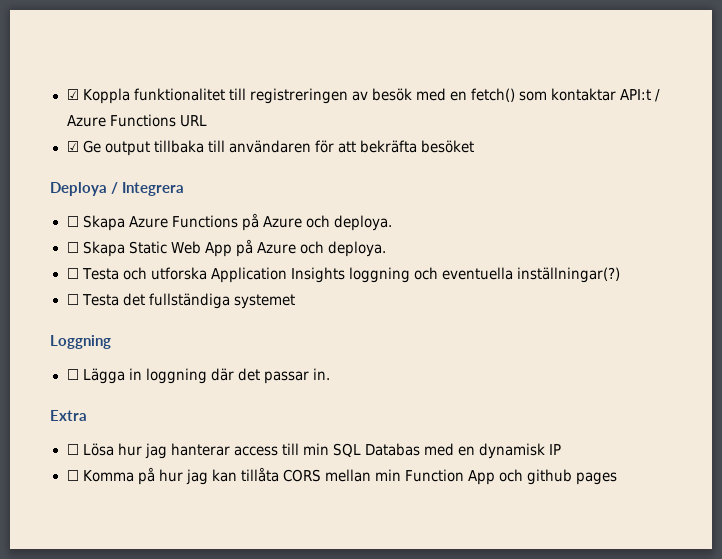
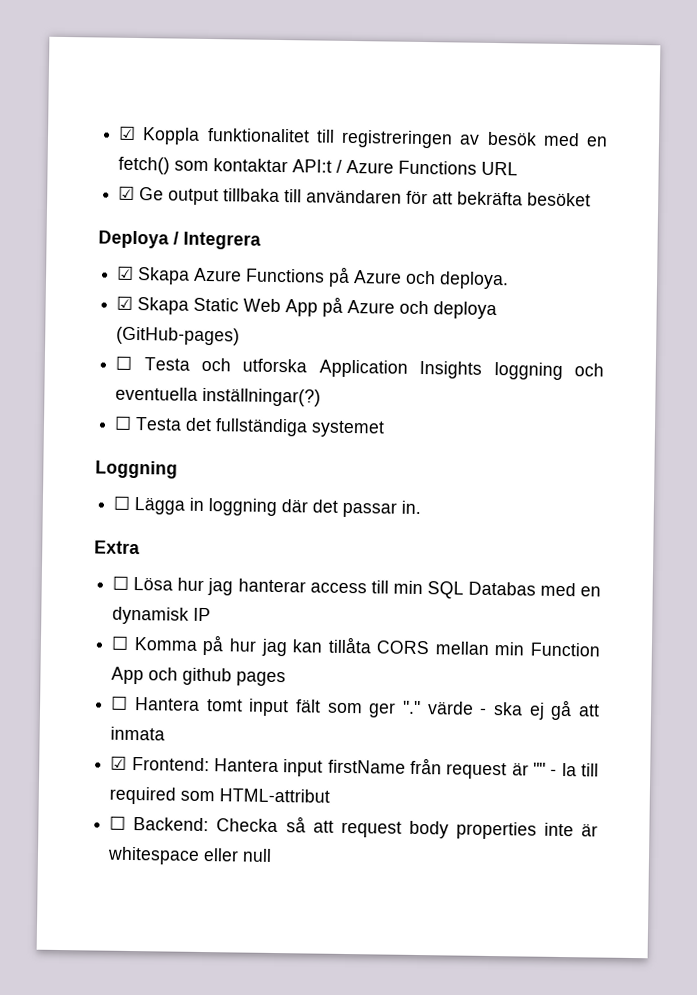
- ☐ Skapa Azure Functions på Azure och deploya.
+ ☑ Skapa Azure Functions på Azure och deploya.
- ☐ Skapa Static Web App på Azure och deploya.
+ ☑ Skapa Static Web App på Azure och deploya (GitHub-pages)
+ ☐ Hantera tomt input fält som ger "." värde - ska ej gå att inmata
+ ☑ Frontend: Hantera input firstName från request är "" - la till required som HTML-attribut
+ ☐ Backend: Checka så att request body properties inte är whitespace eller null

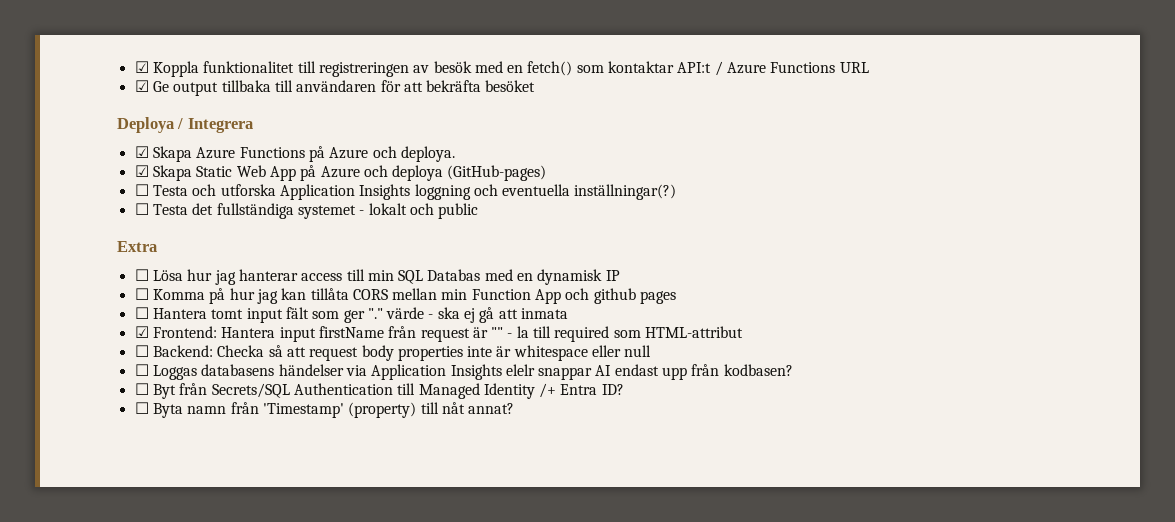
- ☐ Testa det fullständiga systemet
- Loggning
- ☐ Lägga in loggning där det passar in.
+ ☐ Testa det fullständiga systemet - lokalt och public
+ ☐ Loggas databasens händelser via Application Insights elelr snappar AI endast upp från kodbasen?
+ ☐ Byt från Secrets/SQL Authentication till Managed Identity /+ Entra ID?
+ ☐ Byta namn från 'Timestamp' (property) till nåt annat?

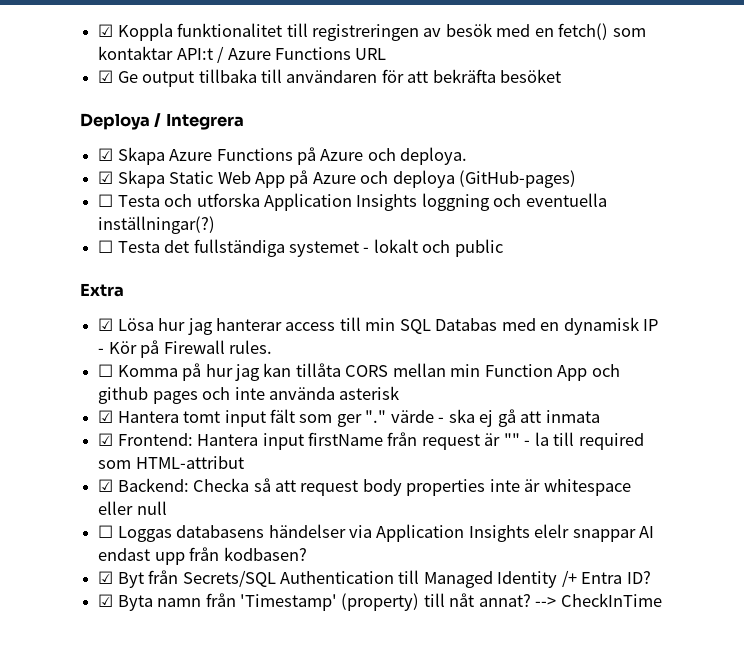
- ☐ Lösa hur jag hanterar access till min SQL Databas med en dynamisk IP
+ ☑ Lösa hur jag hanterar access till min SQL Databas med en dynamisk IP - Kör på Firewall rules.
- ☐ Komma på hur jag kan tillåta CORS mellan min Function App och github pages
- ☐ Hantera tomt input fält som ger "." värde - ska ej gå att inmata
+ ☐ Komma på hur jag kan tillåta CORS mellan min Function App och github pages och inte använda asterisk
+ ☑ Hantera tomt input fält som ger "." värde - ska ej gå att inmata
- ☐ Backend: Checka så att request body properties inte är whitespace eller null
+ ☑ Backend: Checka så att request body properties inte är whitespace eller null
- ☐ Byt från Secrets/SQL Authentication till Managed Identity /+ Entra ID?
+ ☑ Byt från Secrets/SQL Authentication till Managed Identity /+ Entra ID?
- ☐ Byta namn från 'Timestamp' (property) till nåt annat?
+ ☑ Byta namn från 'Timestamp' (property) till nåt annat?
+ --> CheckInTime

